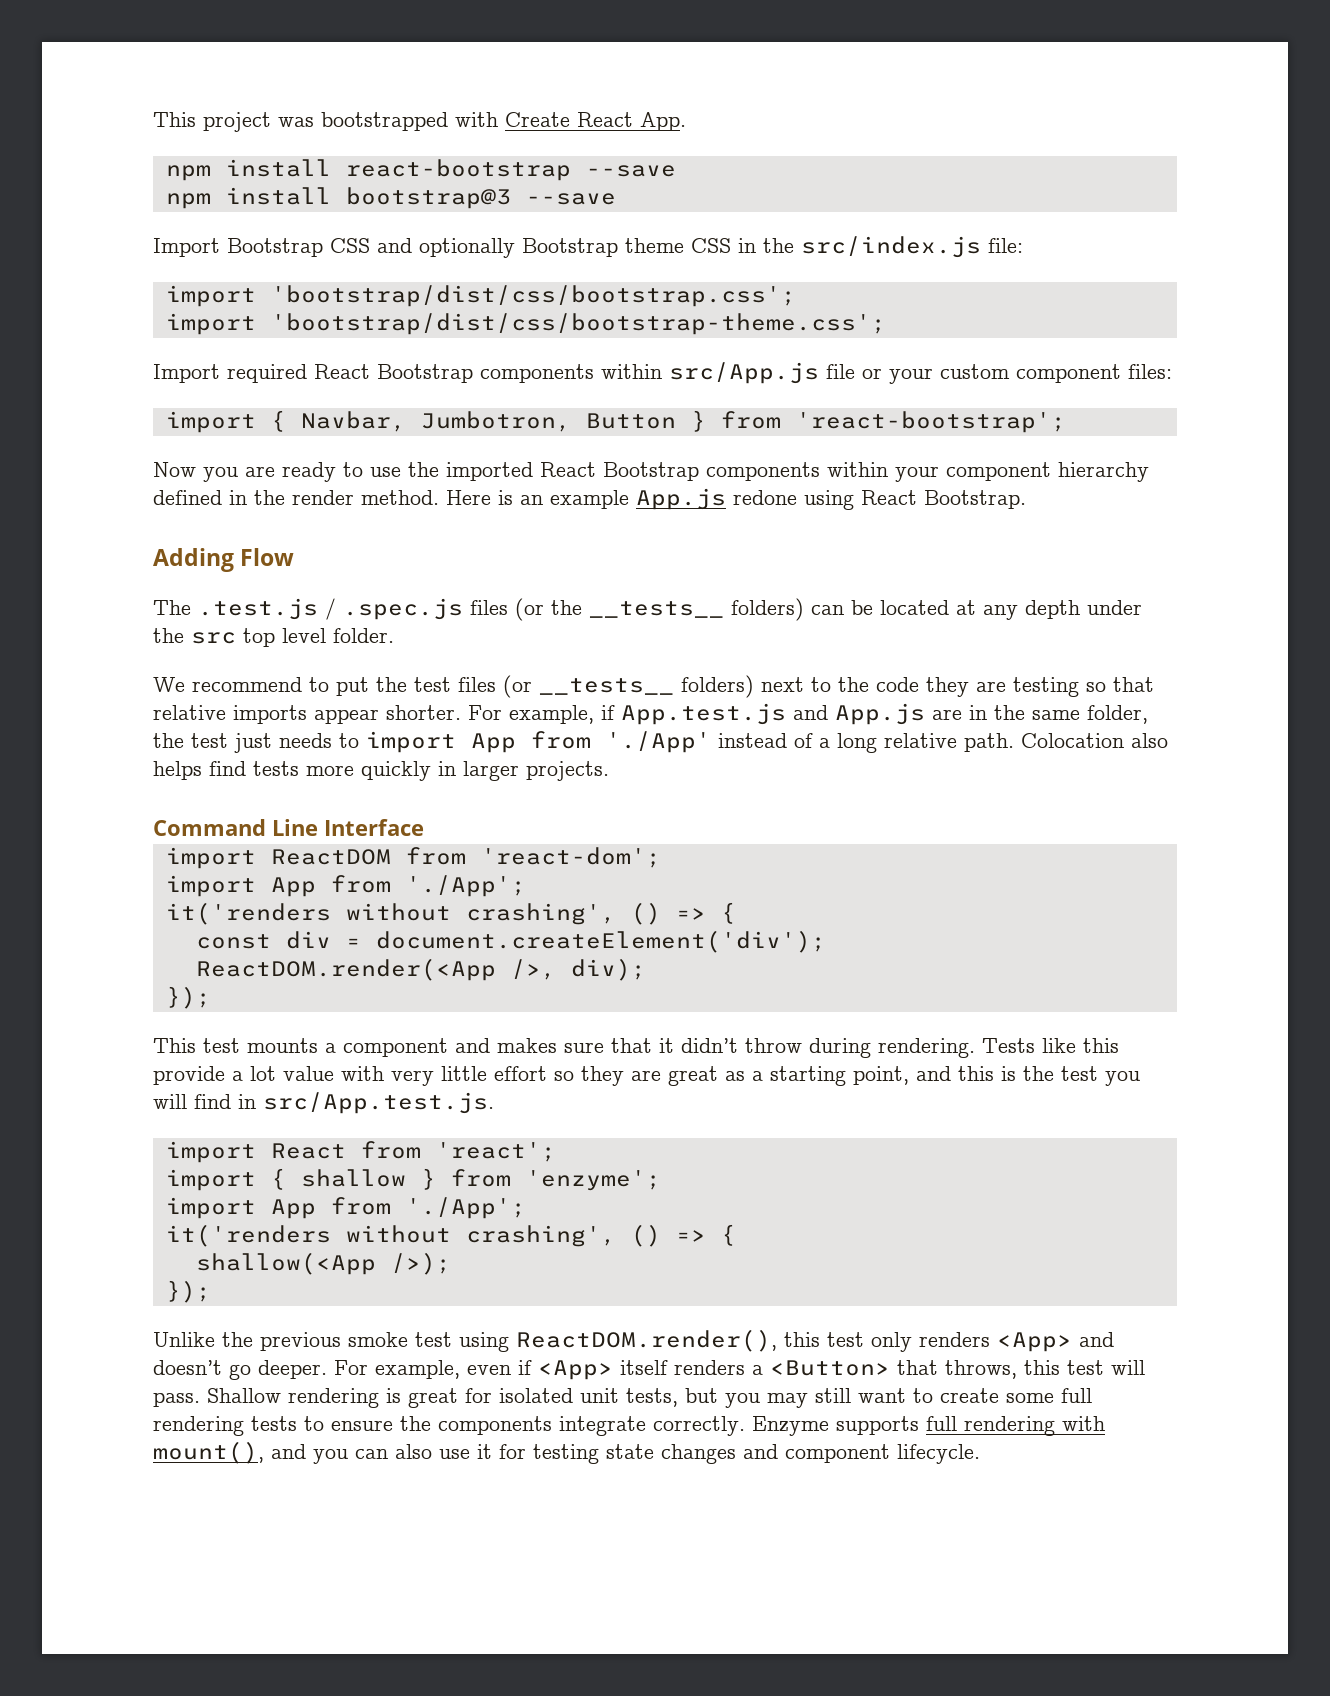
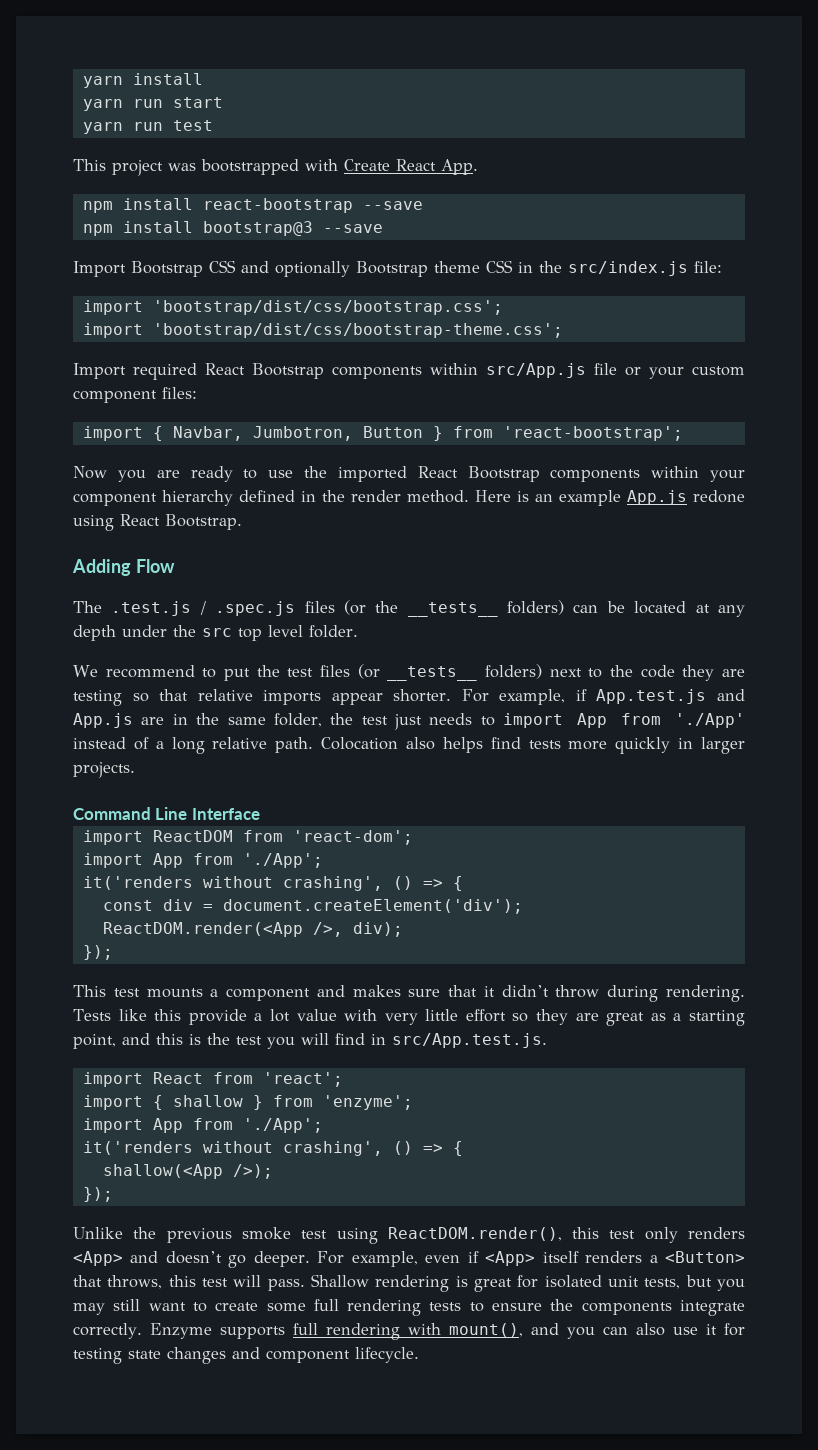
+ yarn install
+ yarn run start
+ yarn run test

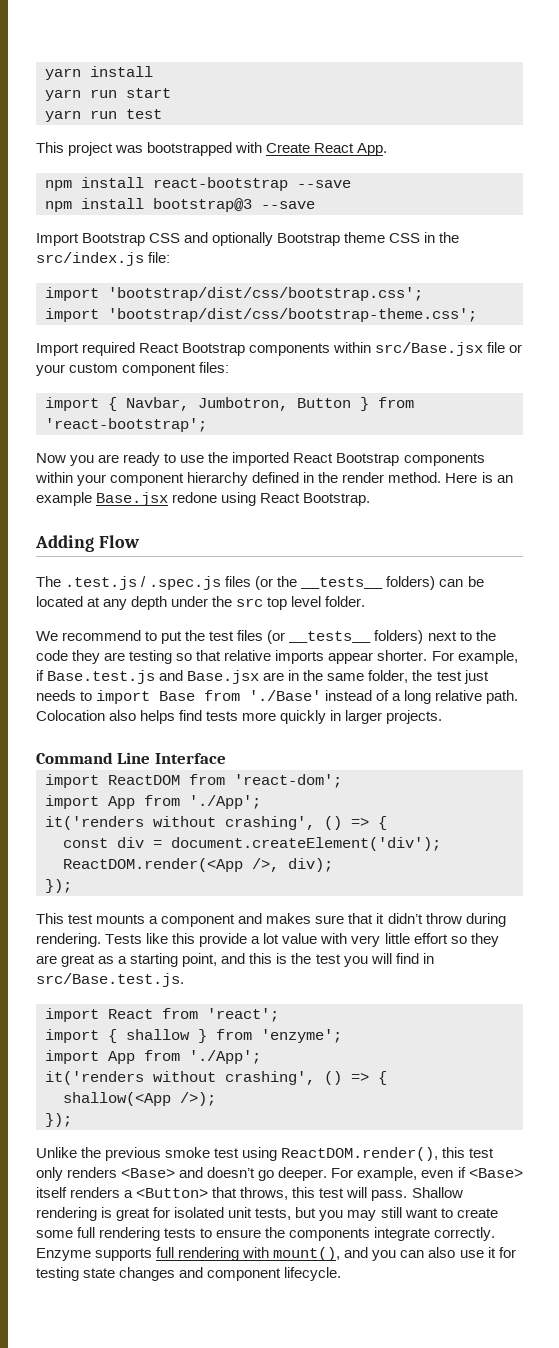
- Import required React Bootstrap components within src/App.js file or your custom component files:
+ Import required React Bootstrap components within src/Base.jsx file or your custom component files:
- Here is an example App.js redone using React Bootstrap.
+ Here is an example Base.jsx redone using React Bootstrap.
- For example, if App.test.js and App.js are in the same folder, the test just needs to import App from './App' instead of a long relative path.
+ For example, if Base.test.js and Base.jsx are in the same folder, the test just needs to import Base from './Base' instead of a long relative path.
- Tests like this provide a lot value with very little effort so they are great as a starting point, and this is the test you will find in src/App.test.js.
+ Tests like this provide a lot value with very little effort so they are great as a starting point, and this is the test you will find in src/Base.test.js.
- Unlike the previous smoke test using ReactDOM.render(), this test only renders <App> and doesn’t go deeper.
+ Unlike the previous smoke test using ReactDOM.render(), this test only renders <Base> and doesn’t go deeper.
- For example, even if <App> itself renders a <Button> that throws, this test will pass.
+ For example, even if <Base> itself renders a <Button> that throws, this test will pass.

